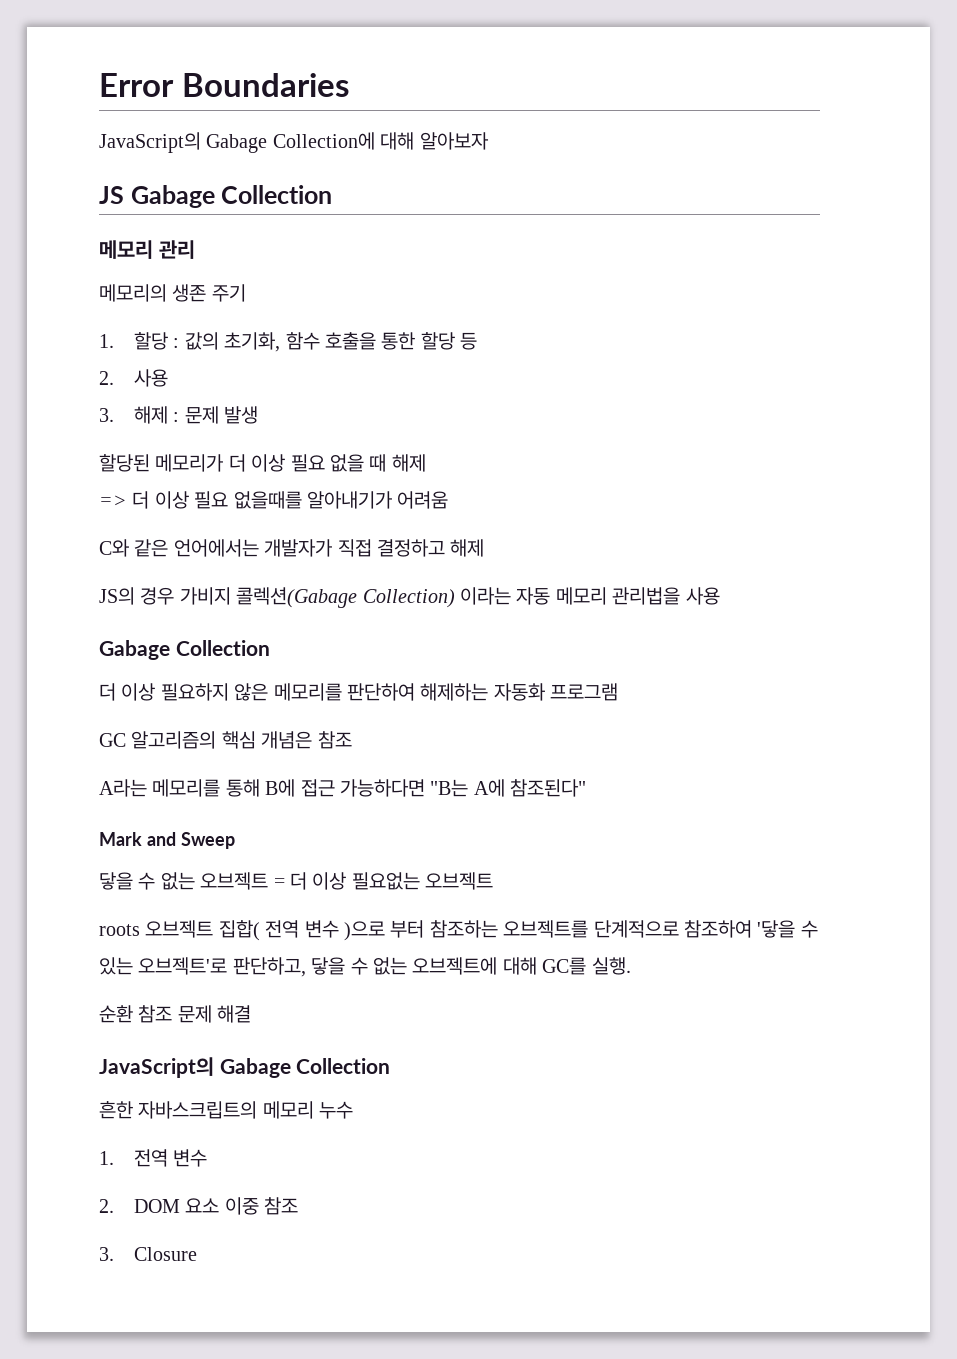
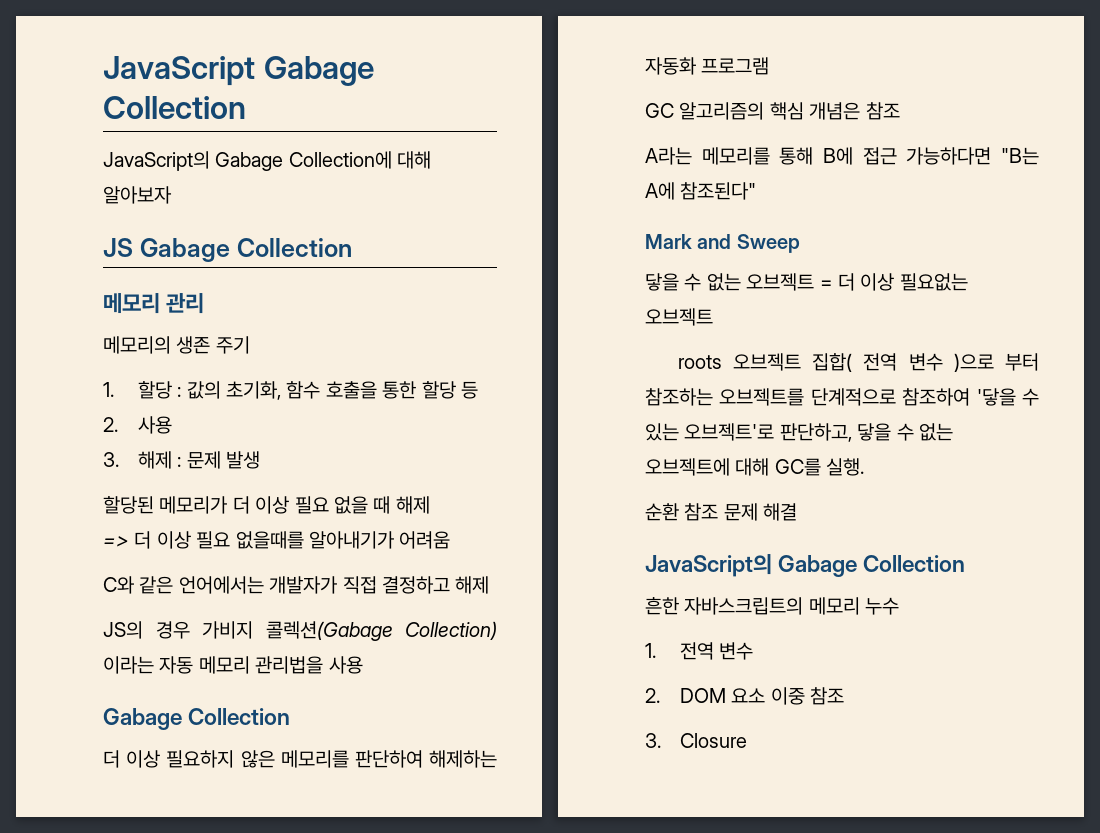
- Error Boundaries
+ JavaScript Gabage Collection

